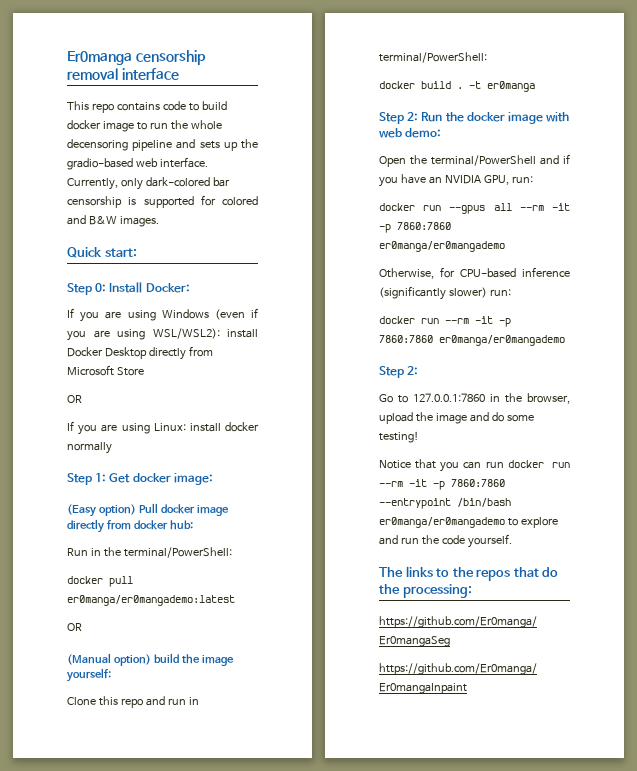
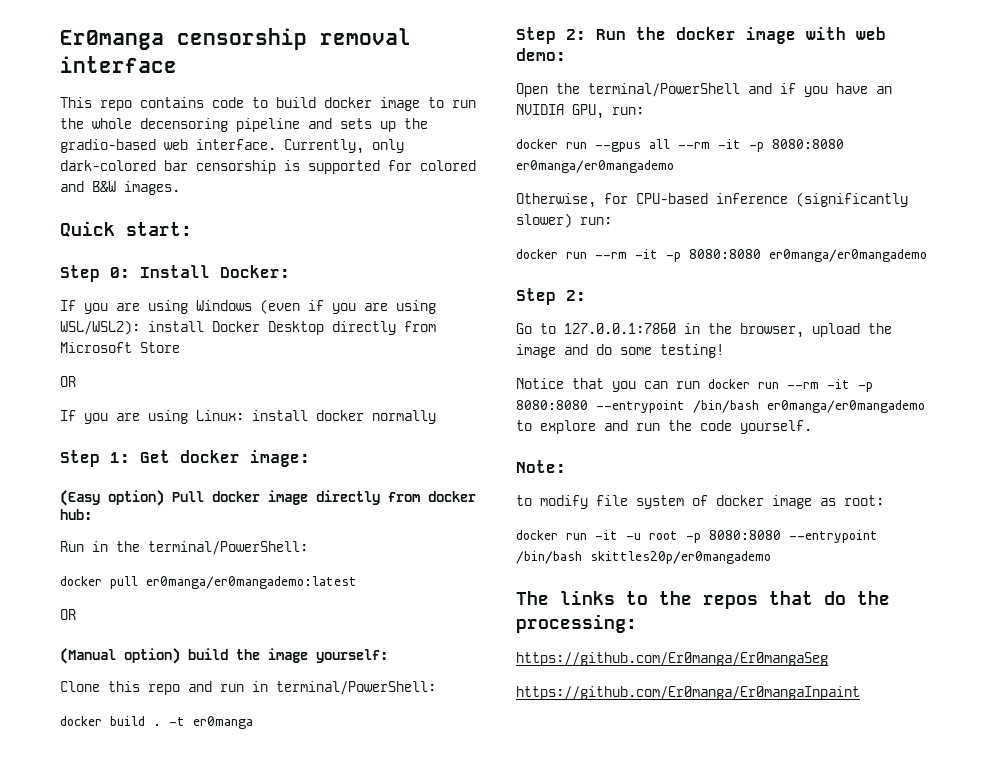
- docker run --gpus all --rm -it -p 7860:7860 er0manga/er0mangademo
+ docker run --gpus all --rm -it -p 8080:8080 er0manga/er0mangademo
- docker run --rm -it -p 7860:7860 er0manga/er0mangademo
+ docker run --rm -it -p 8080:8080 er0manga/er0mangademo
- Notice that you can run docker run --rm -it -p 7860:7860 --entrypoint /bin/bash er0manga/er0mangademo to explore and run the code yourself.
+ Notice that you can run docker run --rm -it -p 8080:8080 --entrypoint /bin/bash er0manga/er0mangademo to explore and run the code yourself.
+ Note:
+ to modify file system of docker image as root:
+ docker run -it -u root -p 8080:8080 --entrypoint /bin/bash skittles20p/er0mangademo

